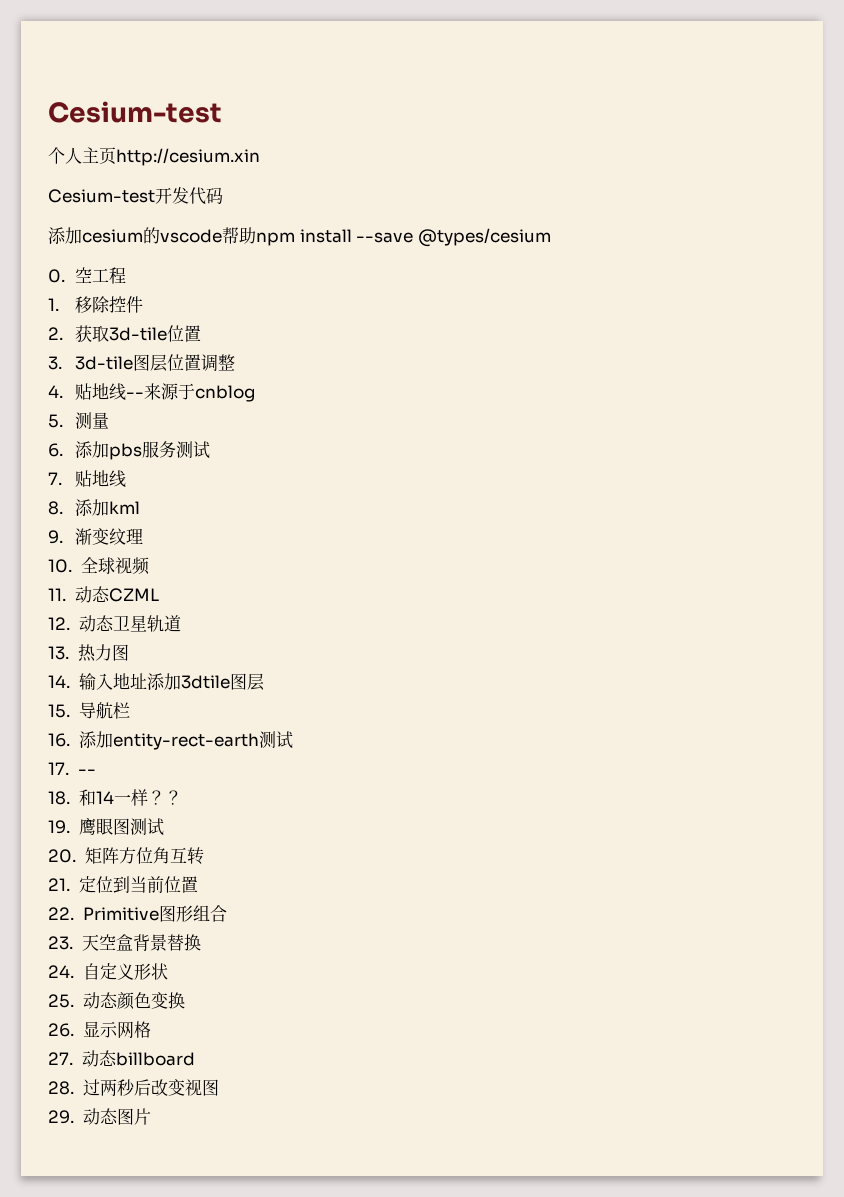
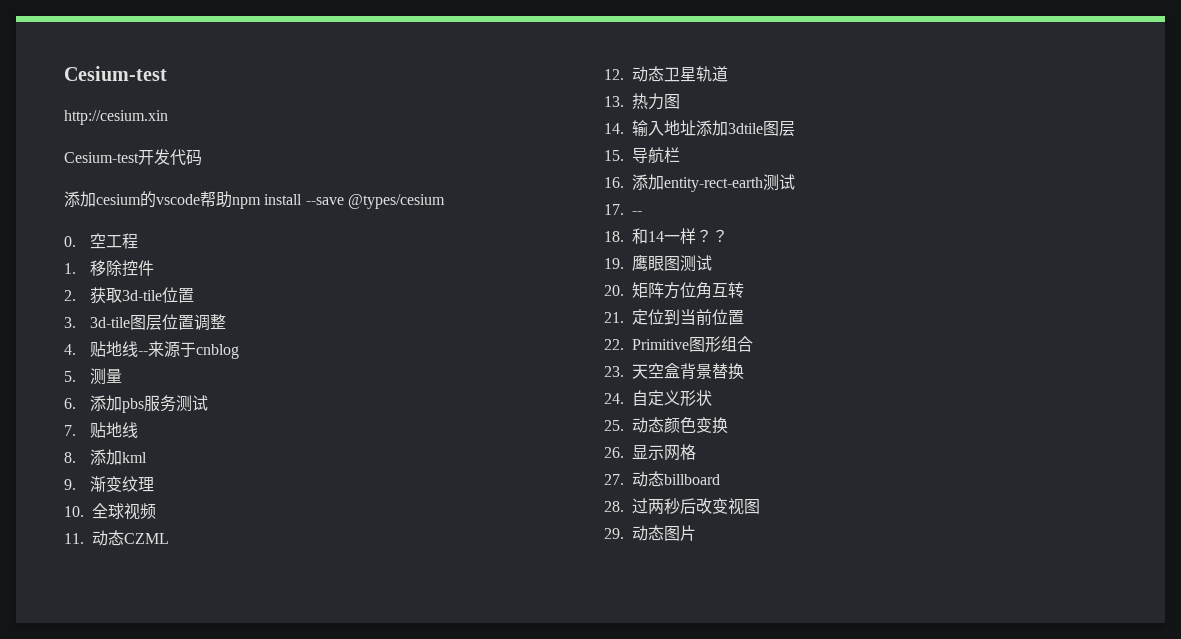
- 个人主页http://cesium.xin
+ http://cesium.xin

